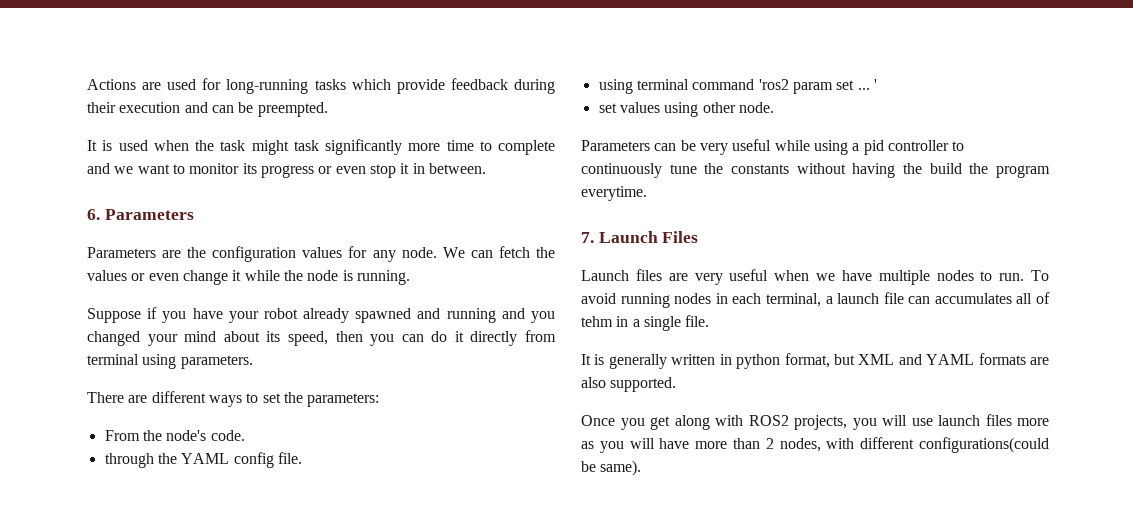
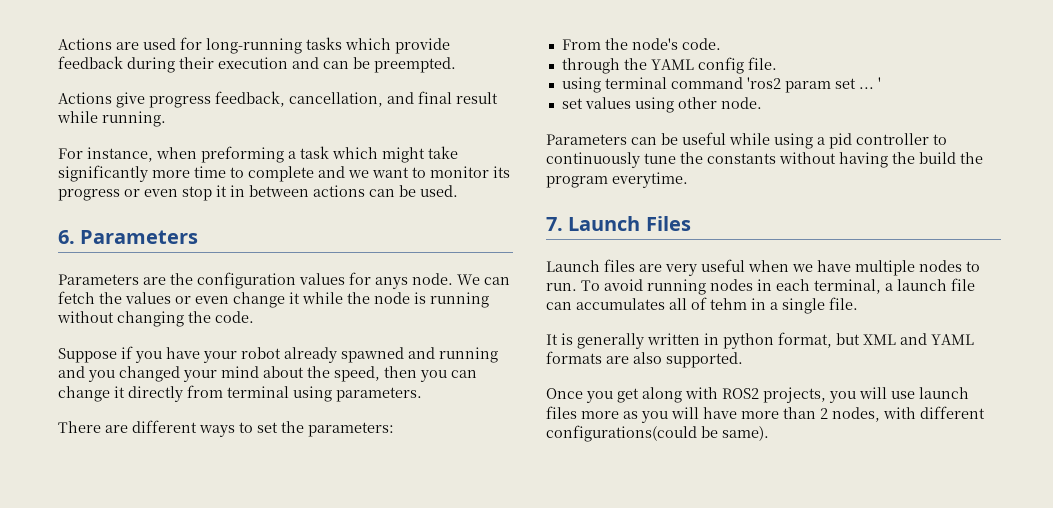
- It is used when the task might task significantly more time to complete and we want to monitor its progress or even stop it in between.
+ Actions give progress feedback, cancellation, and final result while running.
+ For instance, when preforming a task which might take significantly more time to complete and we want to monitor its progress or even stop it in between actions can be used.
- Parameters are the configuration values for any node.
+ Parameters are the configuration values for anys node.
- We can fetch the values or even change it while the node is running.
+ We can fetch the values or even change it while the node is running without changing the code.
- Suppose if you have your robot already spawned and running and you changed your mind about its speed, then you can do it directly from terminal using parameters.
+ Suppose if you have your robot already spawned and running and you changed your mind about the speed, then you can change it directly from terminal using parameters.
- Parameters can be very useful while using a pid controller to continuously tune the constants without having the build the program everytime.
+ Parameters can be useful while using a pid controller to continuously tune the constants without having the build the program everytime.

